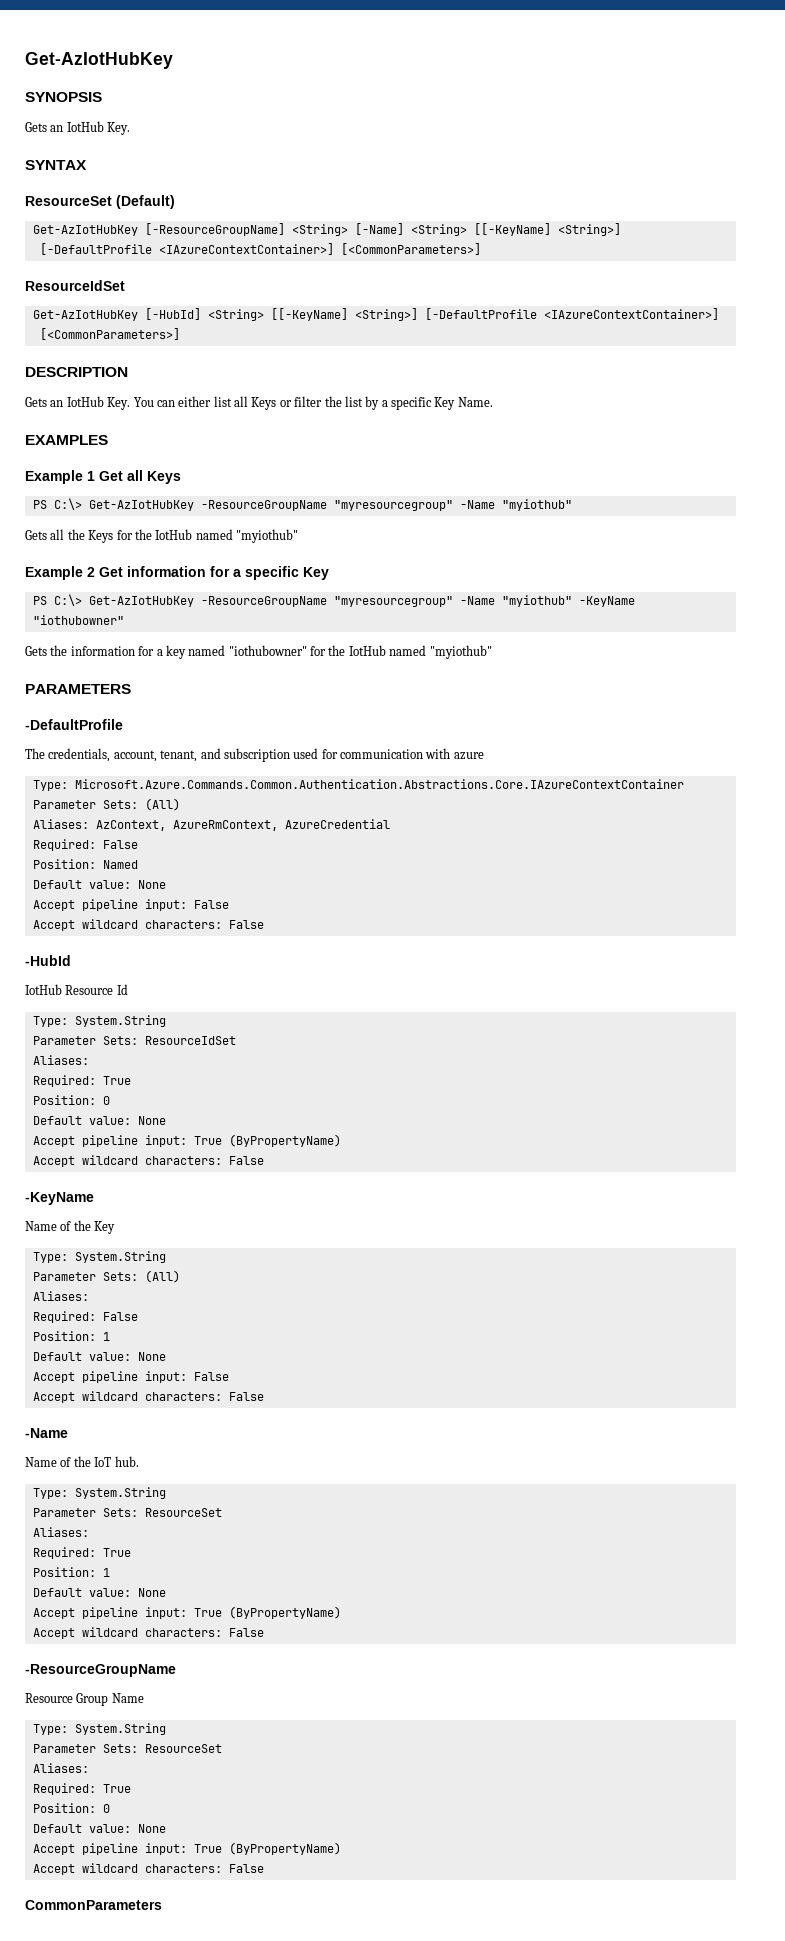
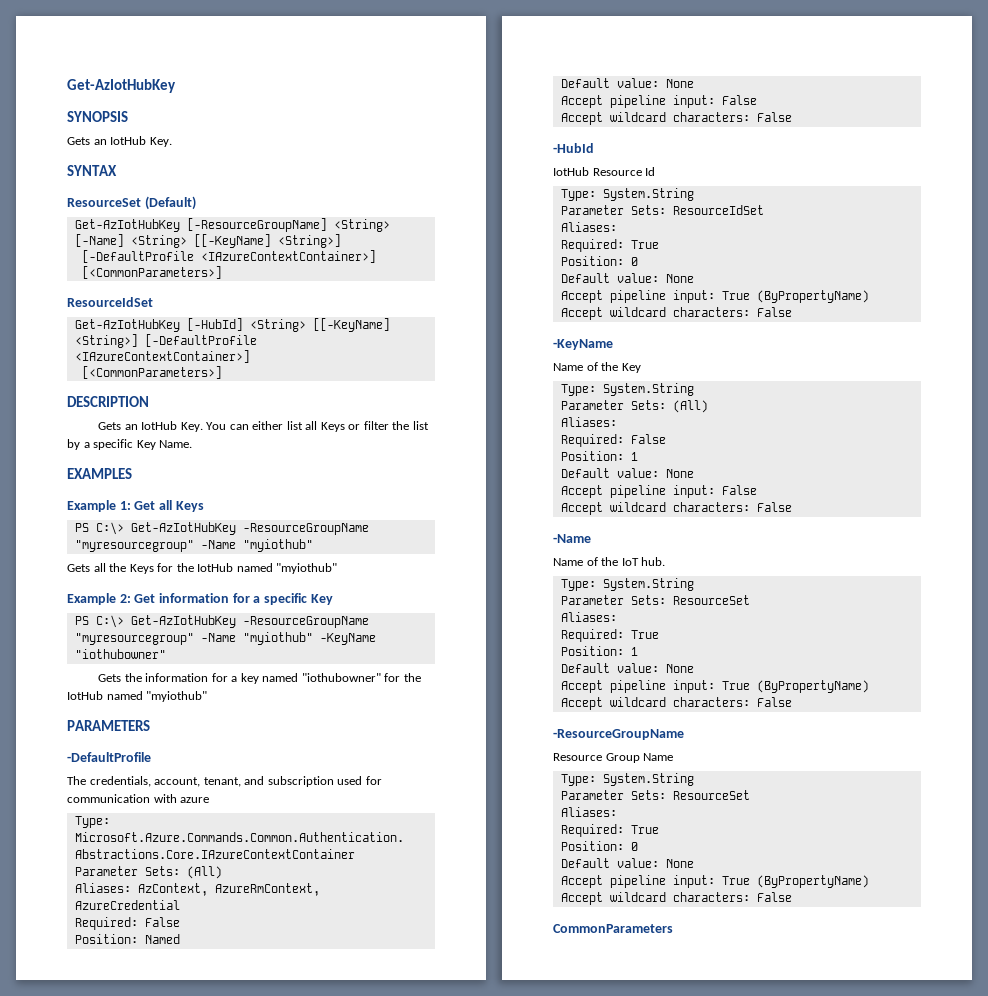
- Example 1 Get all Keys
+ Example 1: Get all Keys
- Example 2 Get information for a specific Key
+ Example 2: Get information for a specific Key

